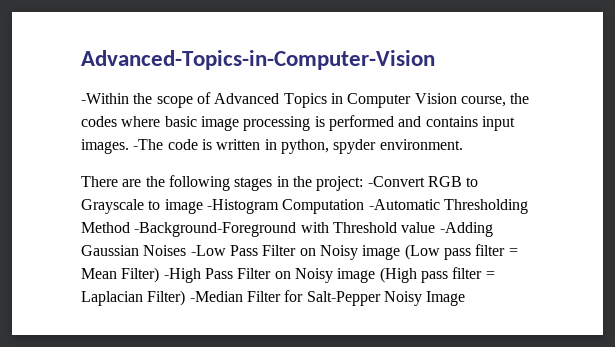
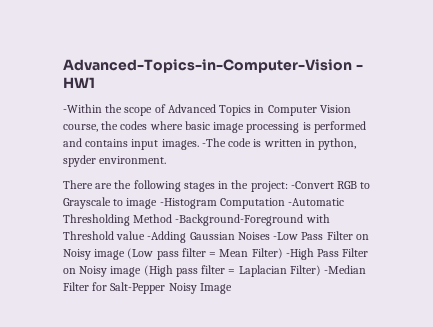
- Advanced-Topics-in-Computer-Vision
+ Advanced-Topics-in-Computer-Vision - HW1

